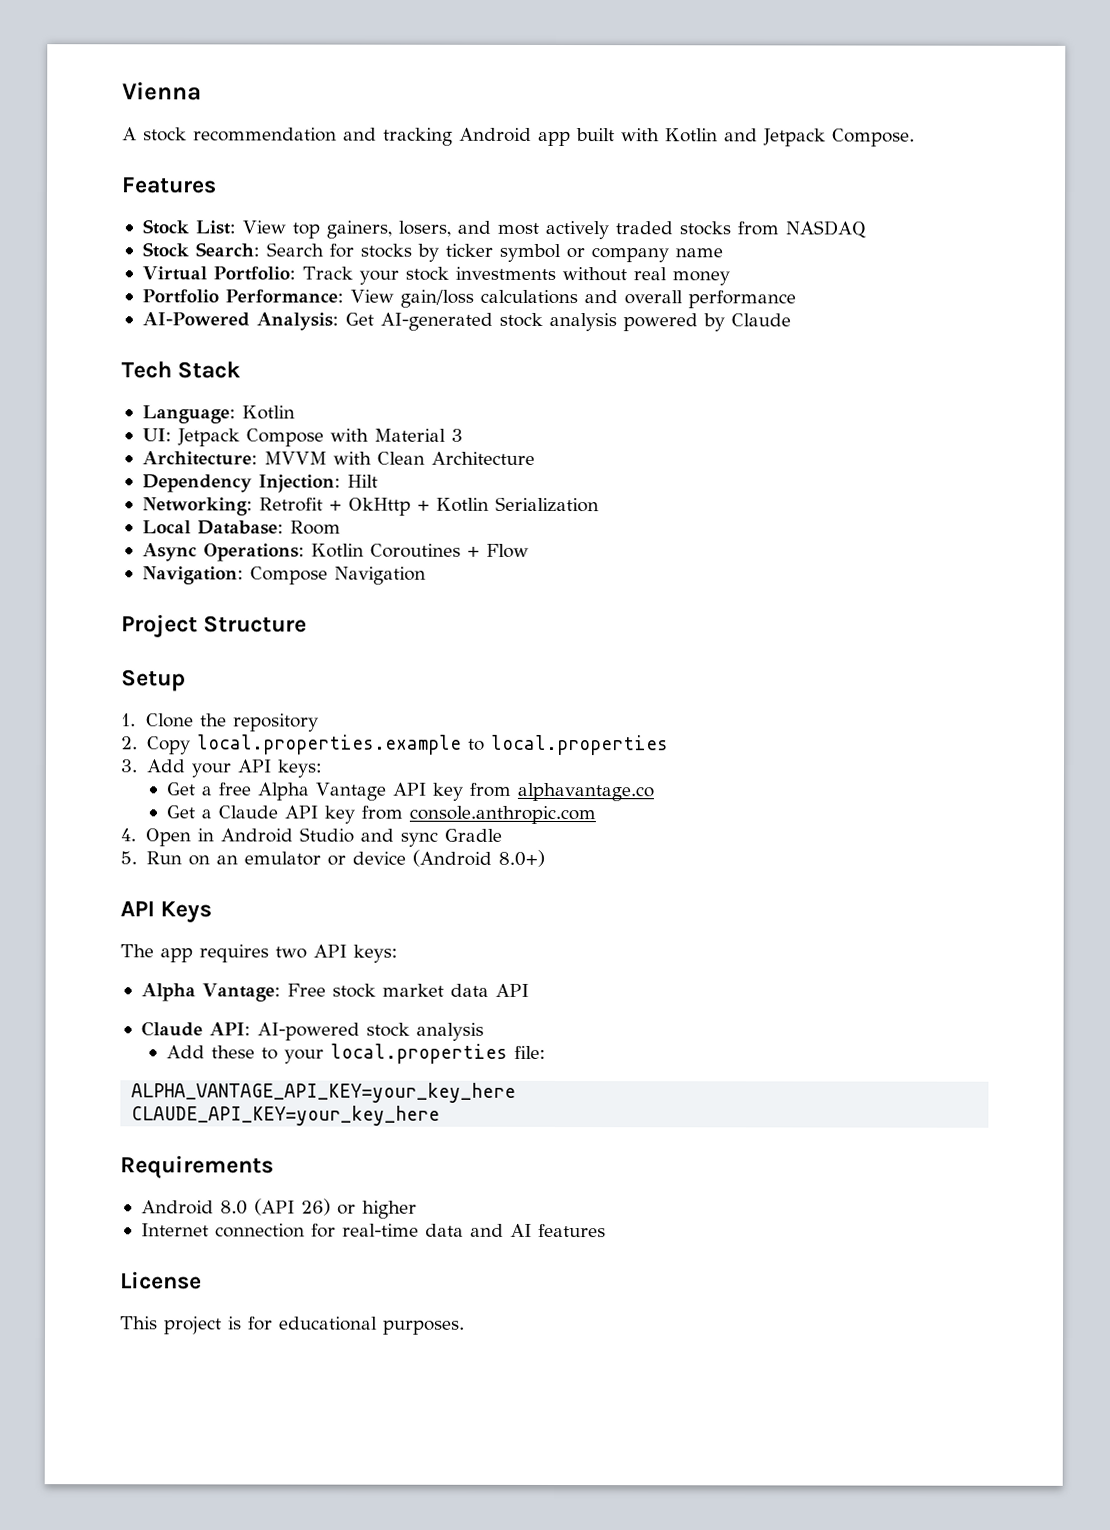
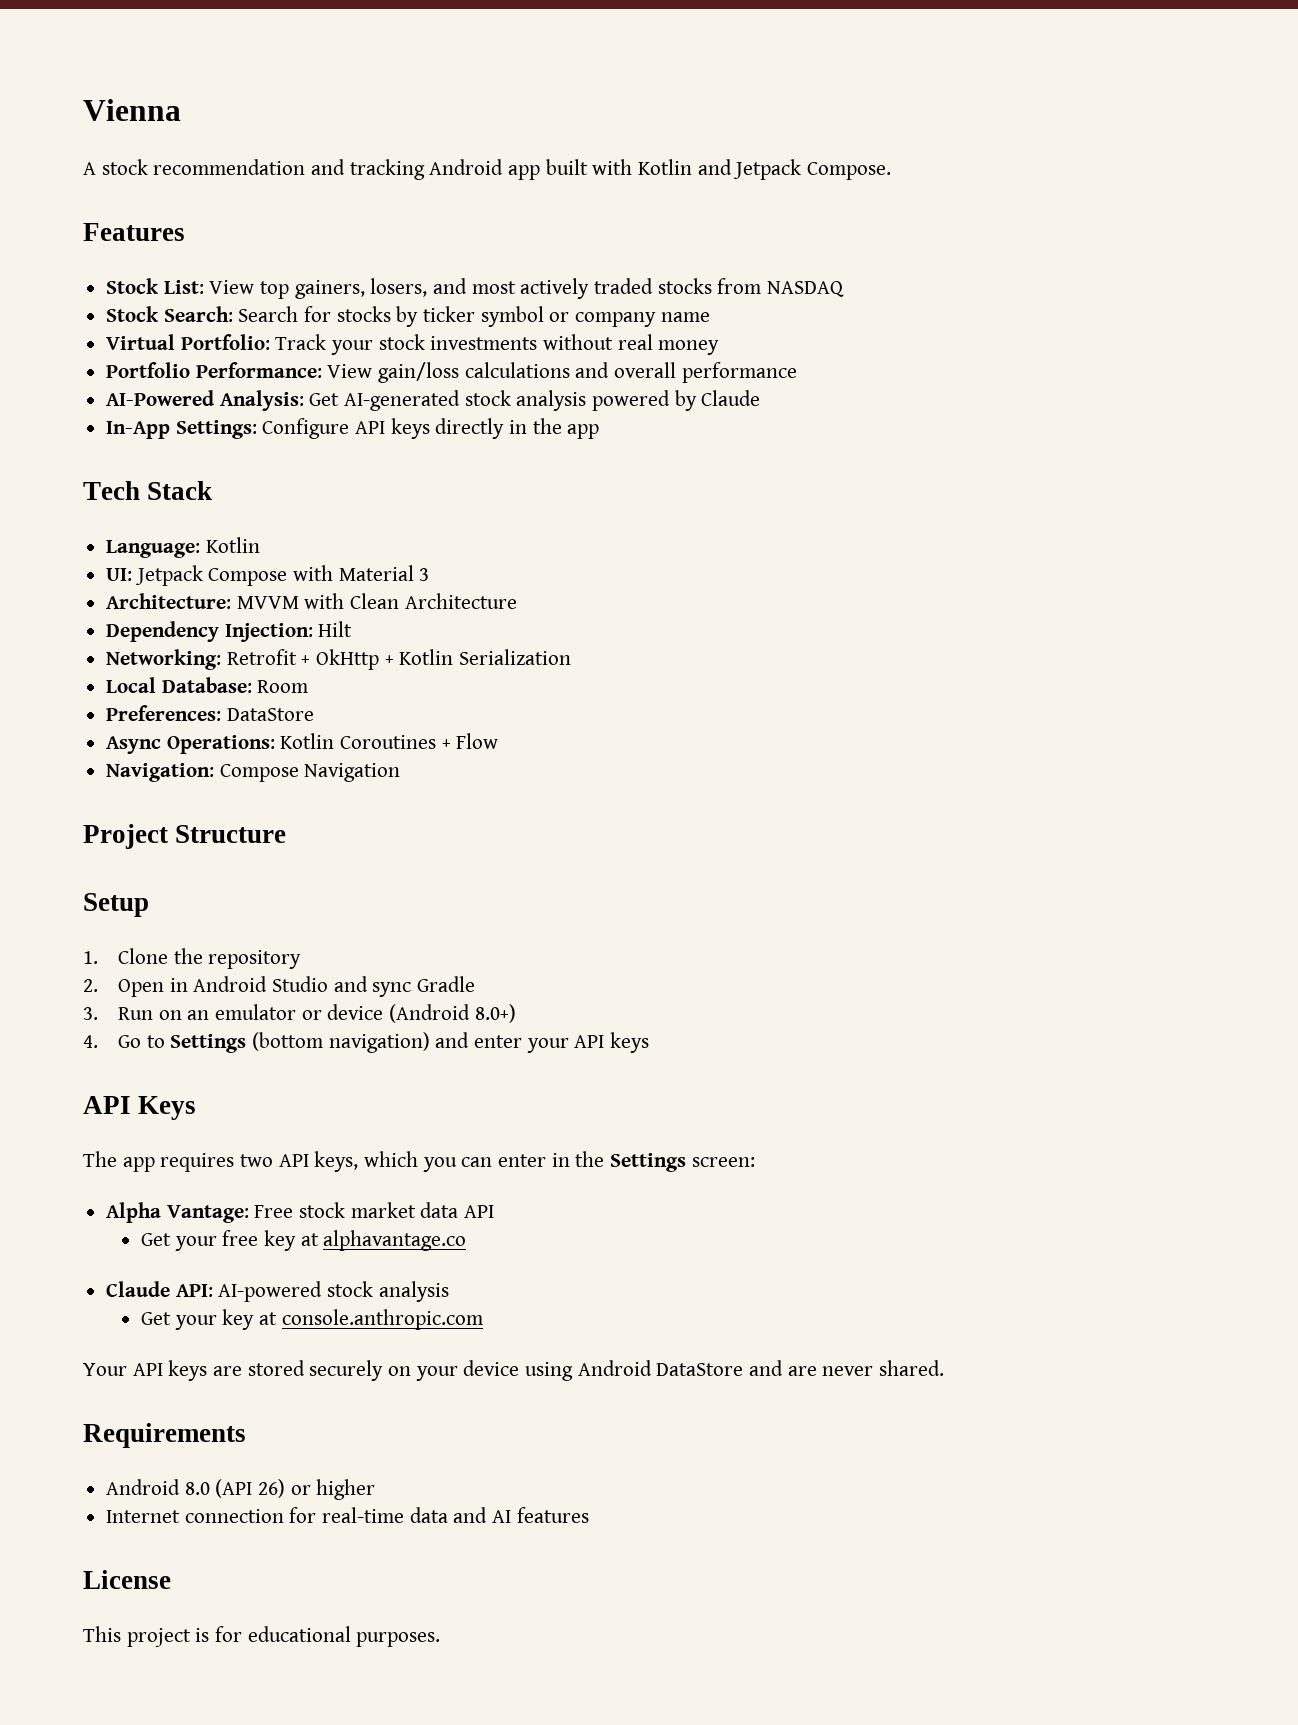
+ In-App Settings: Configure API keys directly in the app
+ Preferences: DataStore
- 2. Copy local.properties.example to local.properties
- 3. Add your API keys:
- Get a free Alpha Vantage API key from alphavantage.co
- Get a Claude API key from console.anthropic.com
- 4. Open in Android Studio and sync Gradle
+ 2. Open in Android Studio and sync Gradle
- 5. Run on an emulator or device (Android 8.0+)
+ 3. Run on an emulator or device (Android 8.0+)
+ 4. Go to Settings (bottom navigation) and enter your API keys
- The app requires two API keys:
+ The app requires two API keys, which you can enter in the Settings screen:
+ Get your free key at alphavantage.co
- Add these to your local.properties file:
- ALPHA_VANTAGE_API_KEY=your_key_here
- CLAUDE_API_KEY=your_key_here
+ Get your key at console.anthropic.com
+ Your API keys are stored securely on your device using Android DataStore and are never shared.

